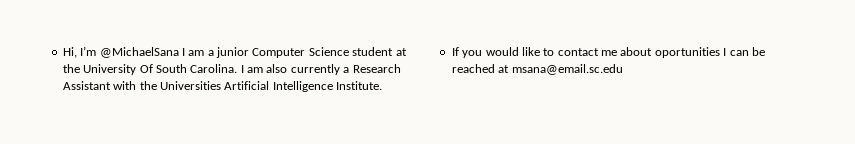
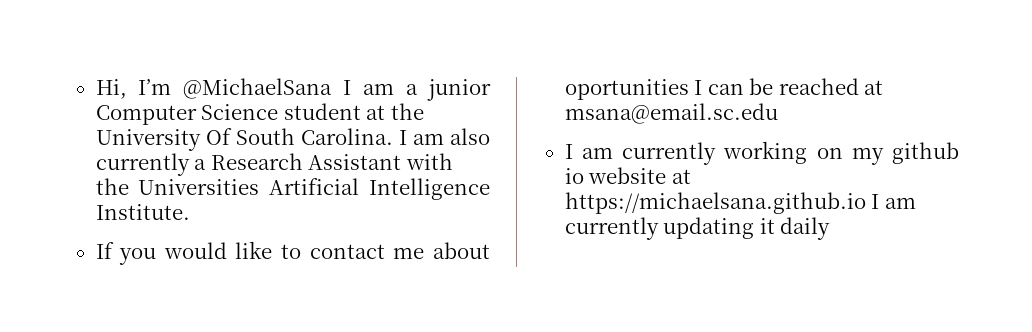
+ I am currently working on my github io website at https://michaelsana.github.io I am currently updating it daily

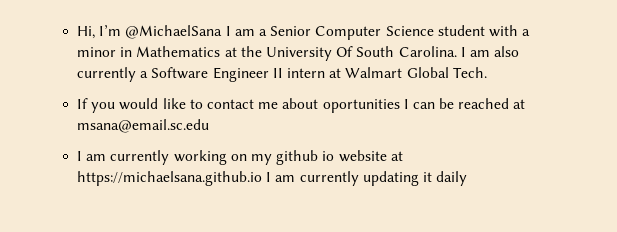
- Hi, I’m @MichaelSana I am a junior Computer Science student at the University Of South Carolina.
+ Hi, I’m @MichaelSana I am a Senior Computer Science student with a minor in Mathematics at the University Of South Carolina.
- I am also currently a Research Assistant with the Universities Artificial Intelligence Institute.
+ I am also currently a Software Engineer II intern at Walmart Global Tech.

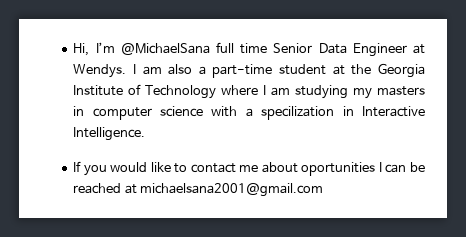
- Hi, I’m @MichaelSana I am a Senior Computer Science student with a minor in Mathematics at the University Of South Carolina. I am also currently a Software Engineer II intern at Walmart Global Tech.
+ Hi, I’m @MichaelSana full time Senior Data Engineer at Wendys. I am also a part-time student at the Georgia Institute of Technology where I am studying my masters in computer science with a specilization in Interactive Intelligence.
- If you would like to contact me about oportunities I can be reached at msana@email.sc.edu
- I am currently working on my github io website at https://michaelsana.github.io I am currently updating it daily
+ If you would like to contact me about oportunities I can be reached at michaelsana2001@gmail.com

